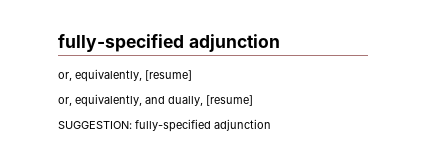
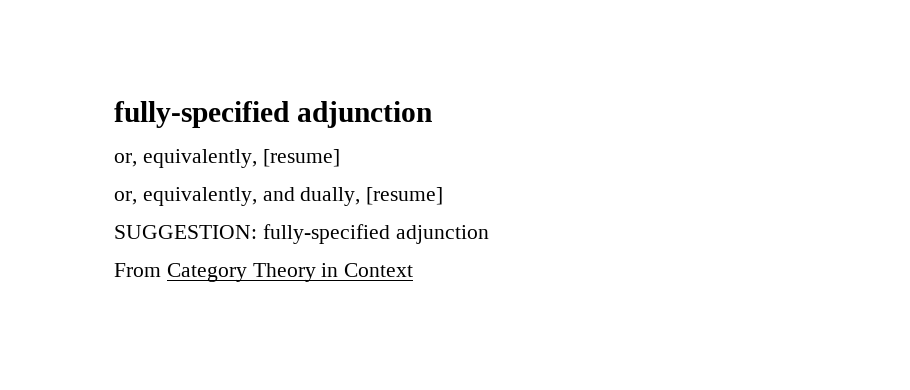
+ From Category Theory in Context

